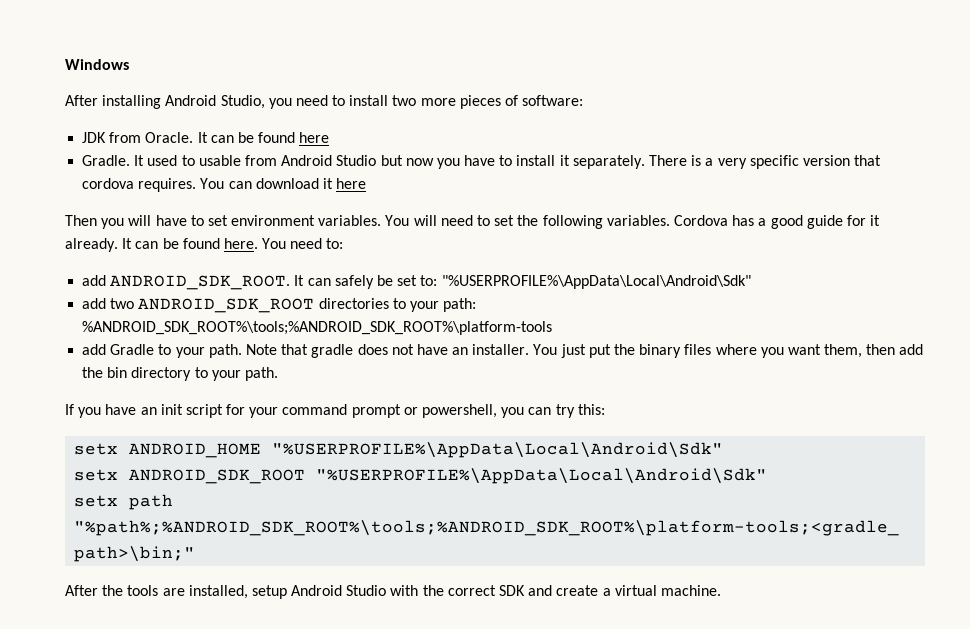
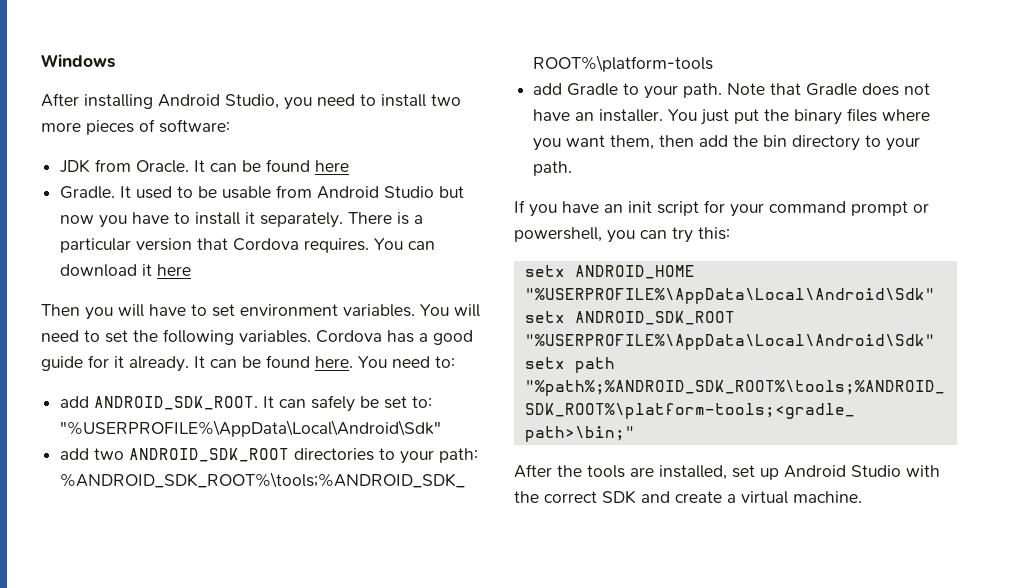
- It used to usable from Android Studio but now you have to install it separately.
+ It used to be usable from Android Studio but now you have to install it separately.
- There is a very specific version that cordova requires.
+ There is a particular version that Cordova requires.
- Note that gradle does not have an installer.
+ Note that Gradle does not have an installer.
- After the tools are installed, setup Android Studio with the correct SDK and create a virtual machine.
+ After the tools are installed, set up Android Studio with the correct SDK and create a virtual machine.

